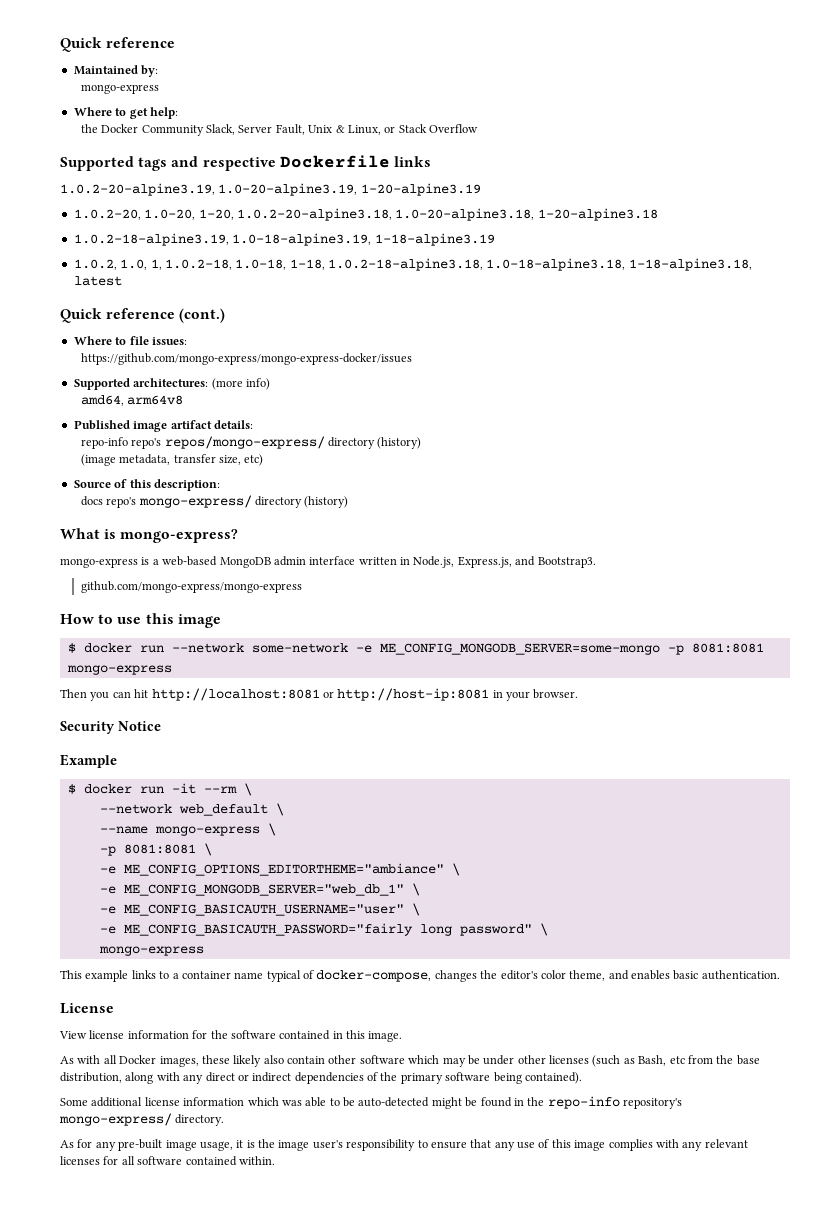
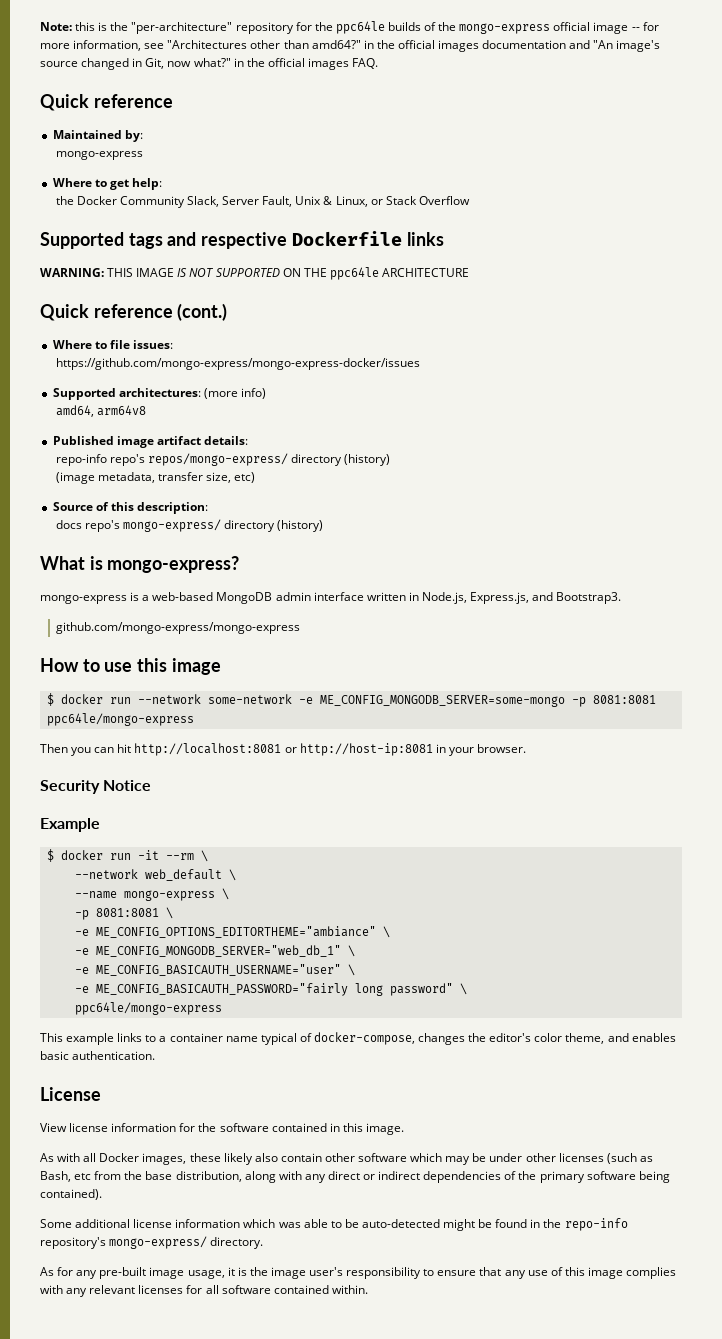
+ Note: this is the "per-architecture" repository for the ppc64le builds of the mongo-express official image -- for more information, see "Architectures other than amd64?" in the official images documentation and "An image's source changed in Git, now what?" in the official images FAQ.
- 1.0.2-20-alpine3.19, 1.0-20-alpine3.19, 1-20-alpine3.19
- 1.0.2-20, 1.0-20, 1-20, 1.0.2-20-alpine3.18, 1.0-20-alpine3.18, 1-20-alpine3.18
- 1.0.2-18-alpine3.19, 1.0-18-alpine3.19, 1-18-alpine3.19
- 1.0.2, 1.0, 1, 1.0.2-18, 1.0-18, 1-18, 1.0.2-18-alpine3.18, 1.0-18-alpine3.18, 1-18-alpine3.18, latest
+ WARNING: THIS IMAGE IS NOT SUPPORTED ON THE ppc64le ARCHITECTURE
- $ docker run --network some-network -e ME_CONFIG_MONGODB_SERVER=some-mongo -p 8081:8081 mongo-express
+ $ docker run --network some-network -e ME_CONFIG_MONGODB_SERVER=some-mongo -p 8081:8081 ppc64le/mongo-express
  -e ME_CONFIG_BASICAUTH_PASSWORD="fairly long password" \
- mongo-express
+ ppc64le/mongo-express

